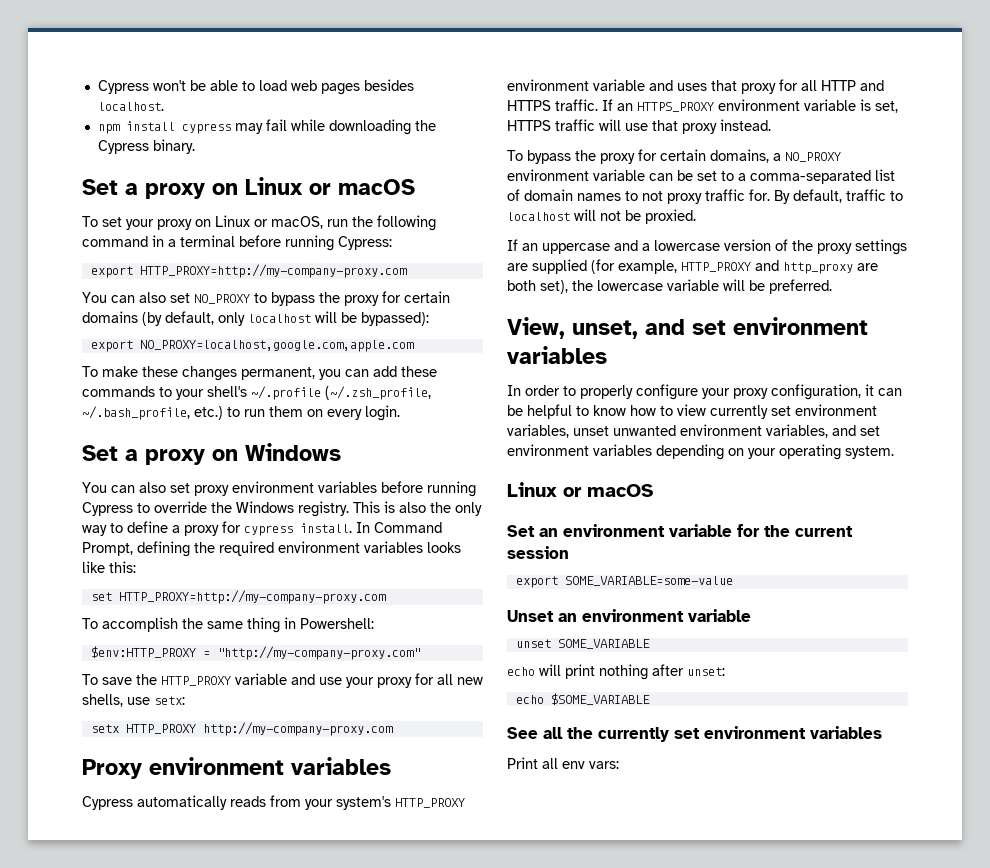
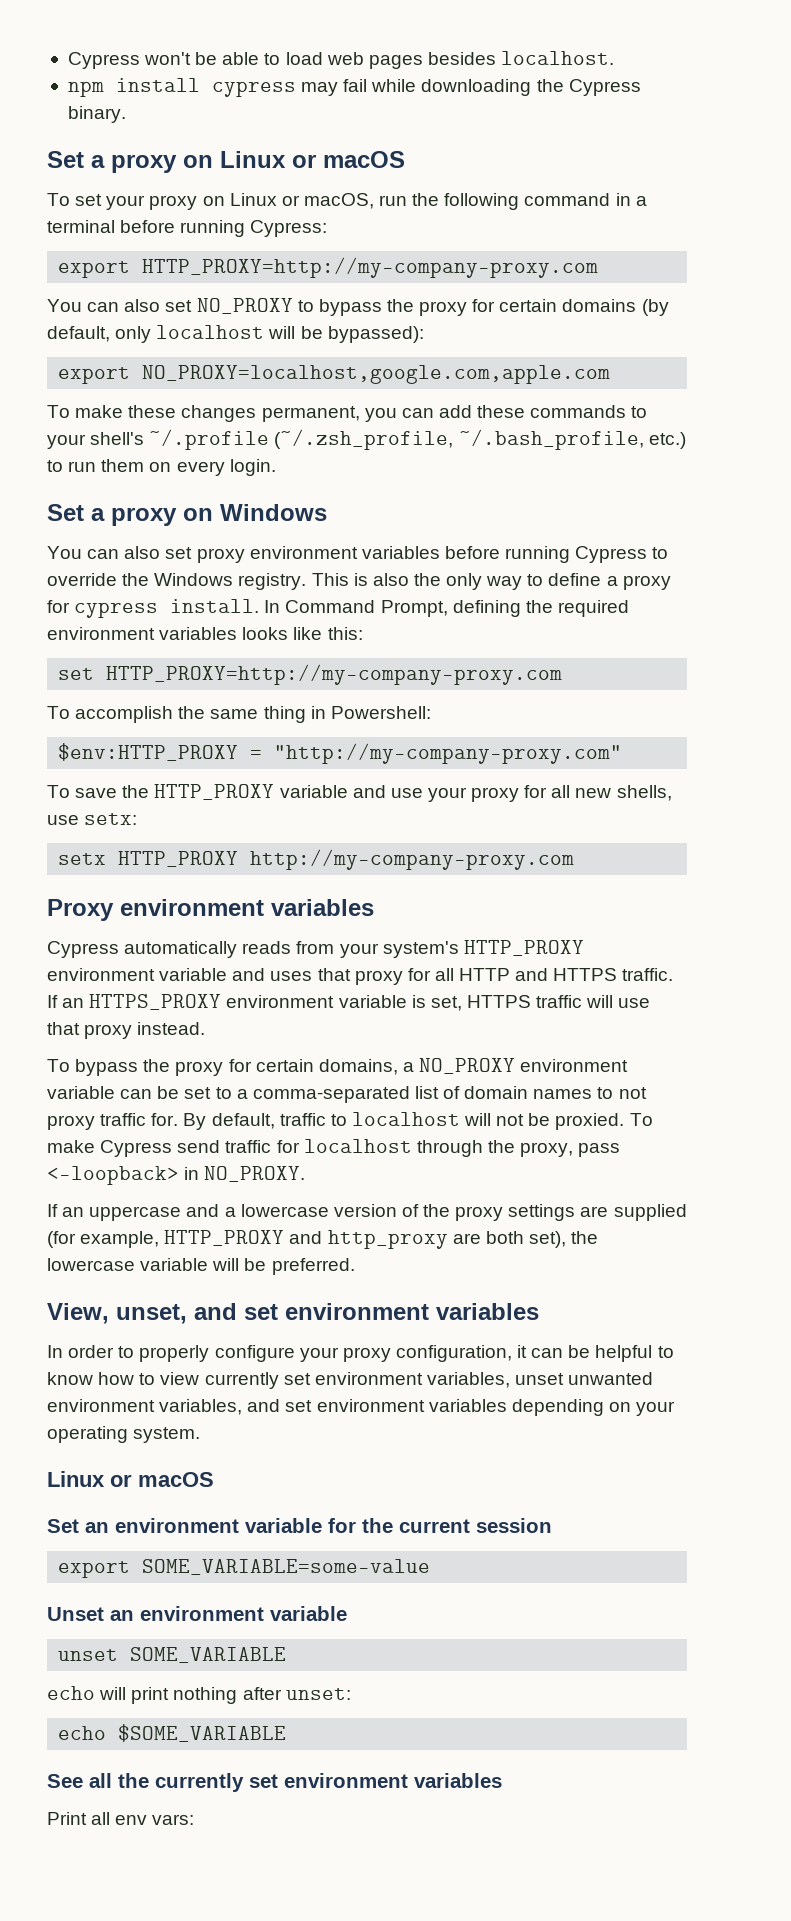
+ To make Cypress send traffic for localhost through the proxy, pass <-loopback> in NO_PROXY.

